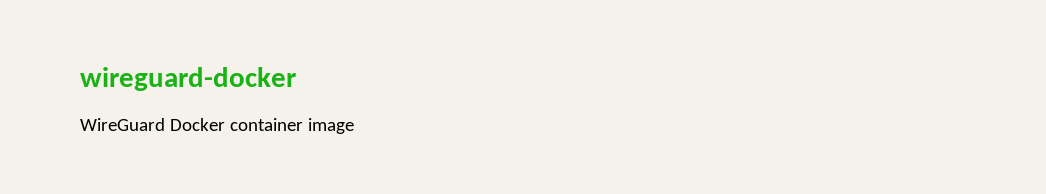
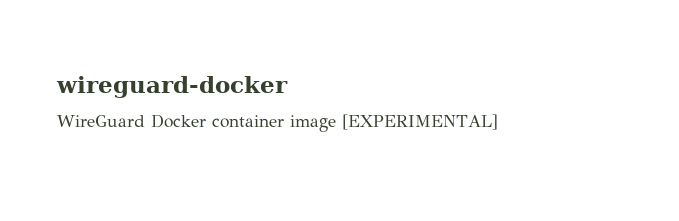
- WireGuard Docker container image
+ WireGuard Docker container image [EXPERIMENTAL]

